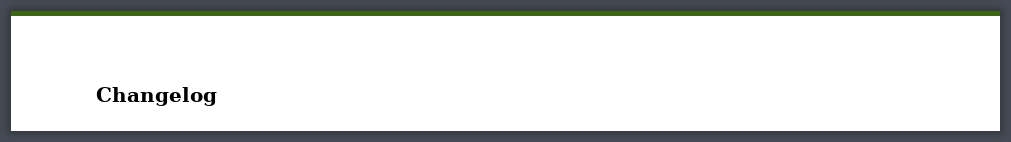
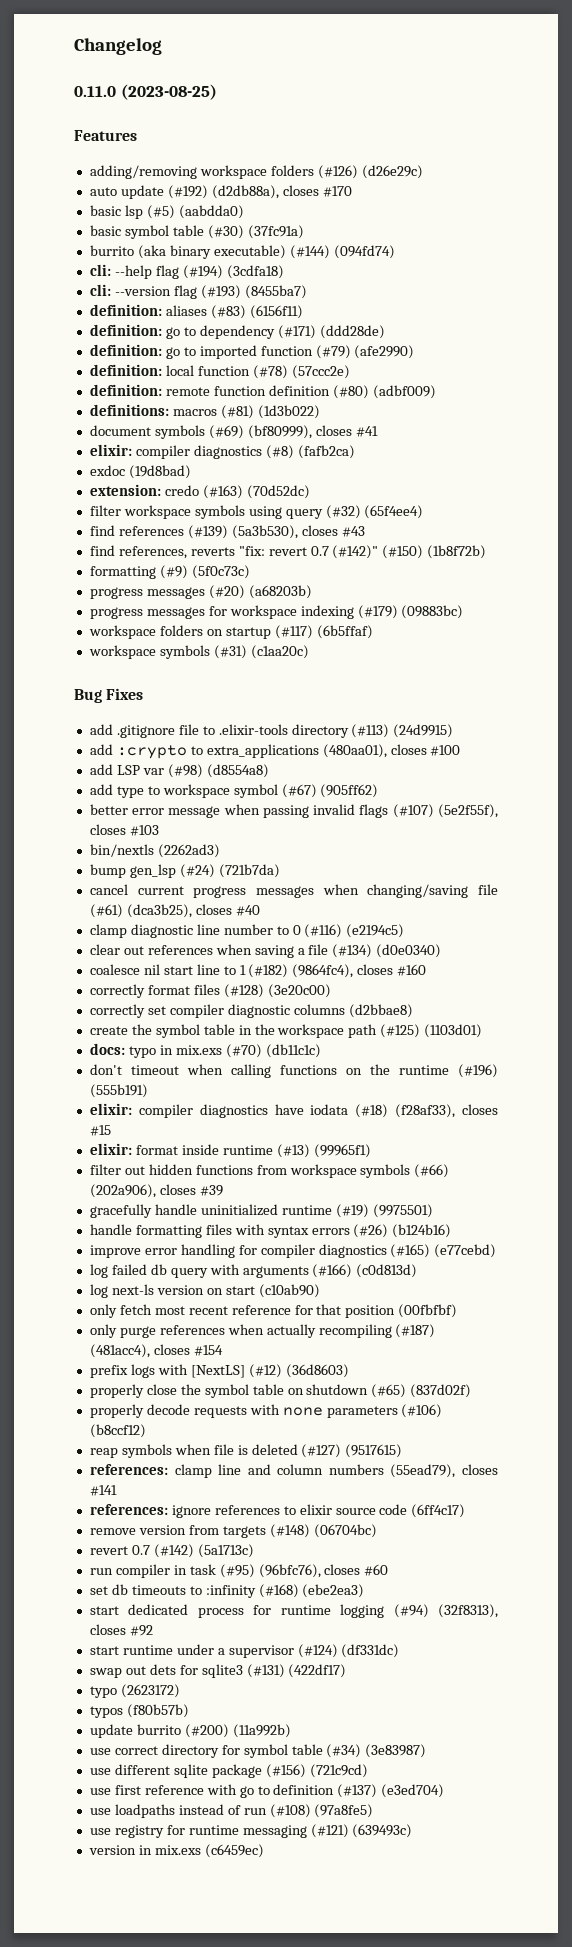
+ 0.11.0 (2023-08-25)
+ Features
+ adding/removing workspace folders (#126) (d26e29c)
+ auto update (#192) (d2db88a), closes #170
+ basic lsp (#5) (aabdda0)
+ basic symbol table (#30) (37fc91a)
+ burrito (aka binary executable) (#144) (094fd74)
+ cli: --help flag (#194) (3cdfa18)
+ cli: --version flag (#193) (8455ba7)
+ definition: aliases (#83) (6156f11)
+ definition: go to dependency (#171) (ddd28de)
+ definition: go to imported function (#79) (afe2990)
+ definition: local function (#78) (57ccc2e)
+ definition: remote function definition (#80) (adbf009)
+ definitions: macros (#81) (1d3b022)
+ document symbols (#69) (bf80999), closes #41
+ elixir: compiler diagnostics (#8) (fafb2ca)
+ exdoc (19d8bad)
+ extension: credo (#163) (70d52dc)
+ filter workspace symbols using query (#32) (65f4ee4)
+ find references (#139) (5a3b530), closes #43
+ find references, reverts "fix: revert 0.7 (#142)" (#150) (1b8f72b)
+ formatting (#9) (5f0c73c)
+ progress messages (#20) (a68203b)
+ progress messages for workspace indexing (#179) (09883bc)
+ workspace folders on startup (#117) (6b5ffaf)
+ workspace symbols (#31) (c1aa20c)
+ Bug Fixes
+ add .gitignore file to .elixir-tools directory (#113) (24d9915)
+ add :crypto to extra_applications (480aa01), closes #100
+ add LSP var (#98) (d8554a8)
+ add type to workspace symbol (#67) (905ff62)
+ better error message when passing invalid flags (#107) (5e2f55f), closes #103
+ bin/nextls (2262ad3)
+ bump gen_lsp (#24) (721b7da)
+ cancel current progress messages when changing/saving file (#61) (dca3b25), closes #40
+ clamp diagnostic line number to 0 (#116) (e2194c5)
+ clear out references when saving a file (#134) (d0e0340)
+ coalesce nil start line to 1 (#182) (9864fc4), closes #160
+ correctly format files (#128) (3e20c00)
+ correctly set compiler diagnostic columns (d2bbae8)
+ create the symbol table in the workspace path (#125) (1103d01)
+ docs: typo in mix.exs (#70) (db11c1c)
+ don't timeout when calling functions on the runtime (#196) (555b191)
+ elixir: compiler diagnostics have iodata (#18) (f28af33), closes #15
+ elixir: format inside runtime (#13) (99965f1)
+ filter out hidden functions from workspace symbols (#66) (202a906), closes #39
+ gracefully handle uninitialized runtime (#19) (9975501)
+ handle formatting files with syntax errors (#26) (b124b16)
+ improve error handling for compiler diagnostics (#165) (e77cebd)
+ log failed db query with arguments (#166) (c0d813d)
+ log next-ls version on start (c10ab90)
+ only fetch most recent reference for that position (00fbfbf)
+ only purge references when actually recompiling (#187) (481acc4), closes #154
+ prefix logs with [NextLS] (#12) (36d8603)
+ properly close the symbol table on shutdown (#65) (837d02f)
+ properly decode requests with none parameters (#106) (b8ccf12)
+ reap symbols when file is deleted (#127) (9517615)
+ references: clamp line and column numbers (55ead79), closes #141
+ references: ignore references to elixir source code (6ff4c17)
+ remove version from targets (#148) (06704bc)
+ revert 0.7 (#142) (5a1713c)
+ run compiler in task (#95) (96bfc76), closes #60
+ set db timeouts to :infinity (#168) (ebe2ea3)
+ start dedicated process for runtime logging (#94) (32f8313), closes #92
+ start runtime under a supervisor (#124) (df331dc)
+ swap out dets for sqlite3 (#131) (422df17)
+ typo (2623172)
+ typos (f80b57b)
+ update burrito (#200) (11a992b)
+ use correct directory for symbol table (#34) (3e83987)
+ use different sqlite package (#156) (721c9cd)
+ use first reference with go to definition (#137) (e3ed704)
+ use loadpaths instead of run (#108) (97a8fe5)
+ use registry for runtime messaging (#121) (639493c)
+ version in mix.exs (c6459ec)

